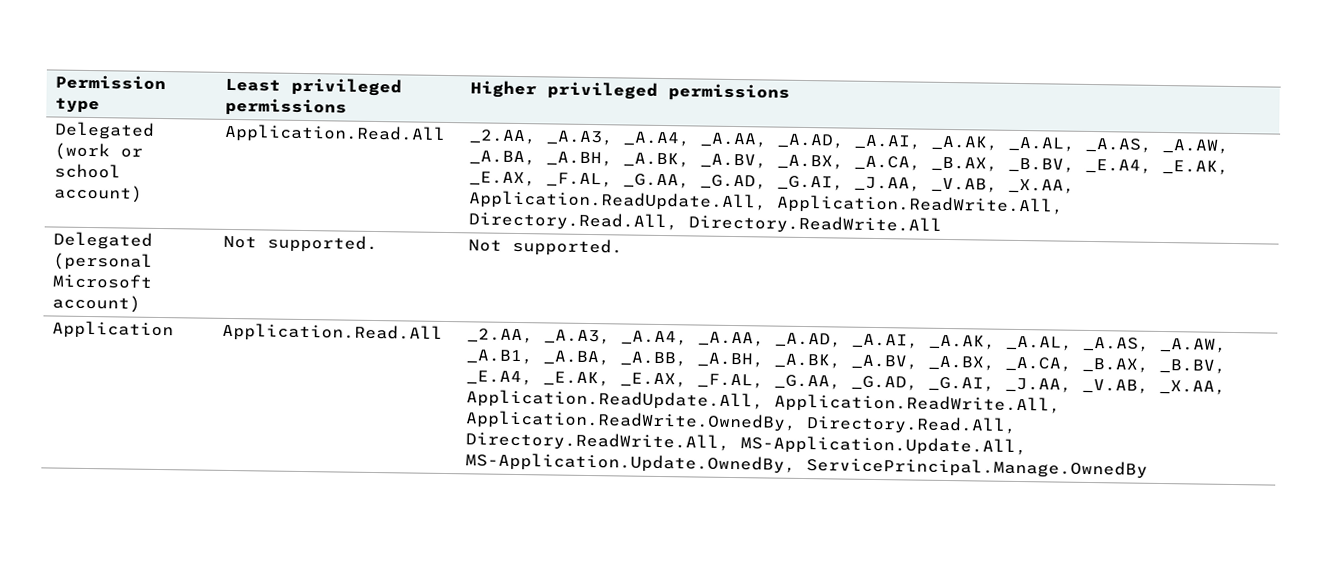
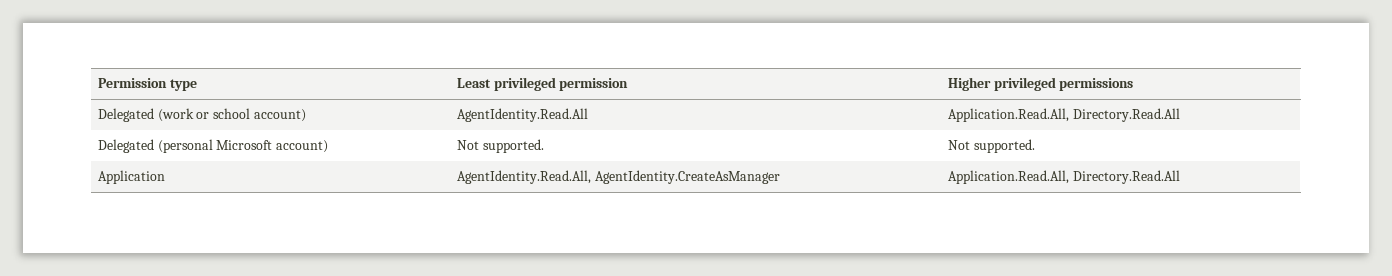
- Permission type | Least privileged permissions | Higher privileged permissions
+ Permission type | Least privileged permission | Higher privileged permissions
- Delegated (work or school account) | Application.Read.All | _2.AA, _A.A3, _A.A4, _A.AA, _A.AD, _A.AI, _A.AK, _A.AL, _A.AS, _A.AW, _A.BA, _A.BH, _A.BK, _A.BV, _A.BX, _A.CA, _B.AX, _B.BV, _E.A4, _E.AK, _E.AX, _F.AL, _G.AA, _G.AD, _G.AI, _J.AA, _V.AB, _X.AA, Application.ReadUpdate.All, Application.ReadWrite.All, Directory.Read.All, Directory.ReadWrite.All
+ Delegated (work or school account) | AgentIdentity.Read.All | Application.Read.All, Directory.Read.All
- Application | Application.Read.All | _2.AA, _A.A3, _A.A4, _A.AA, _A.AD, _A.AI, _A.AK, _A.AL, _A.AS, _A.AW, _A.B1, _A.BA, _A.BB, _A.BH, _A.BK, _A.BV, _A.BX, _A.CA, _B.AX, _B.BV, _E.A4, _E.AK, _E.AX, _F.AL, _G.AA, _G.AD, _G.AI, _J.AA, _V.AB, _X.AA, Application.ReadUpdate.All, Application.ReadWrite.All, Application.ReadWrite.OwnedBy, Directory.Read.All, Directory.ReadWrite.All, MS-Application.Update.All, MS-Application.Update.OwnedBy, ServicePrincipal.Manage.OwnedBy
+ Application | AgentIdentity.Read.All, AgentIdentity.CreateAsManager | Application.Read.All, Directory.Read.All

